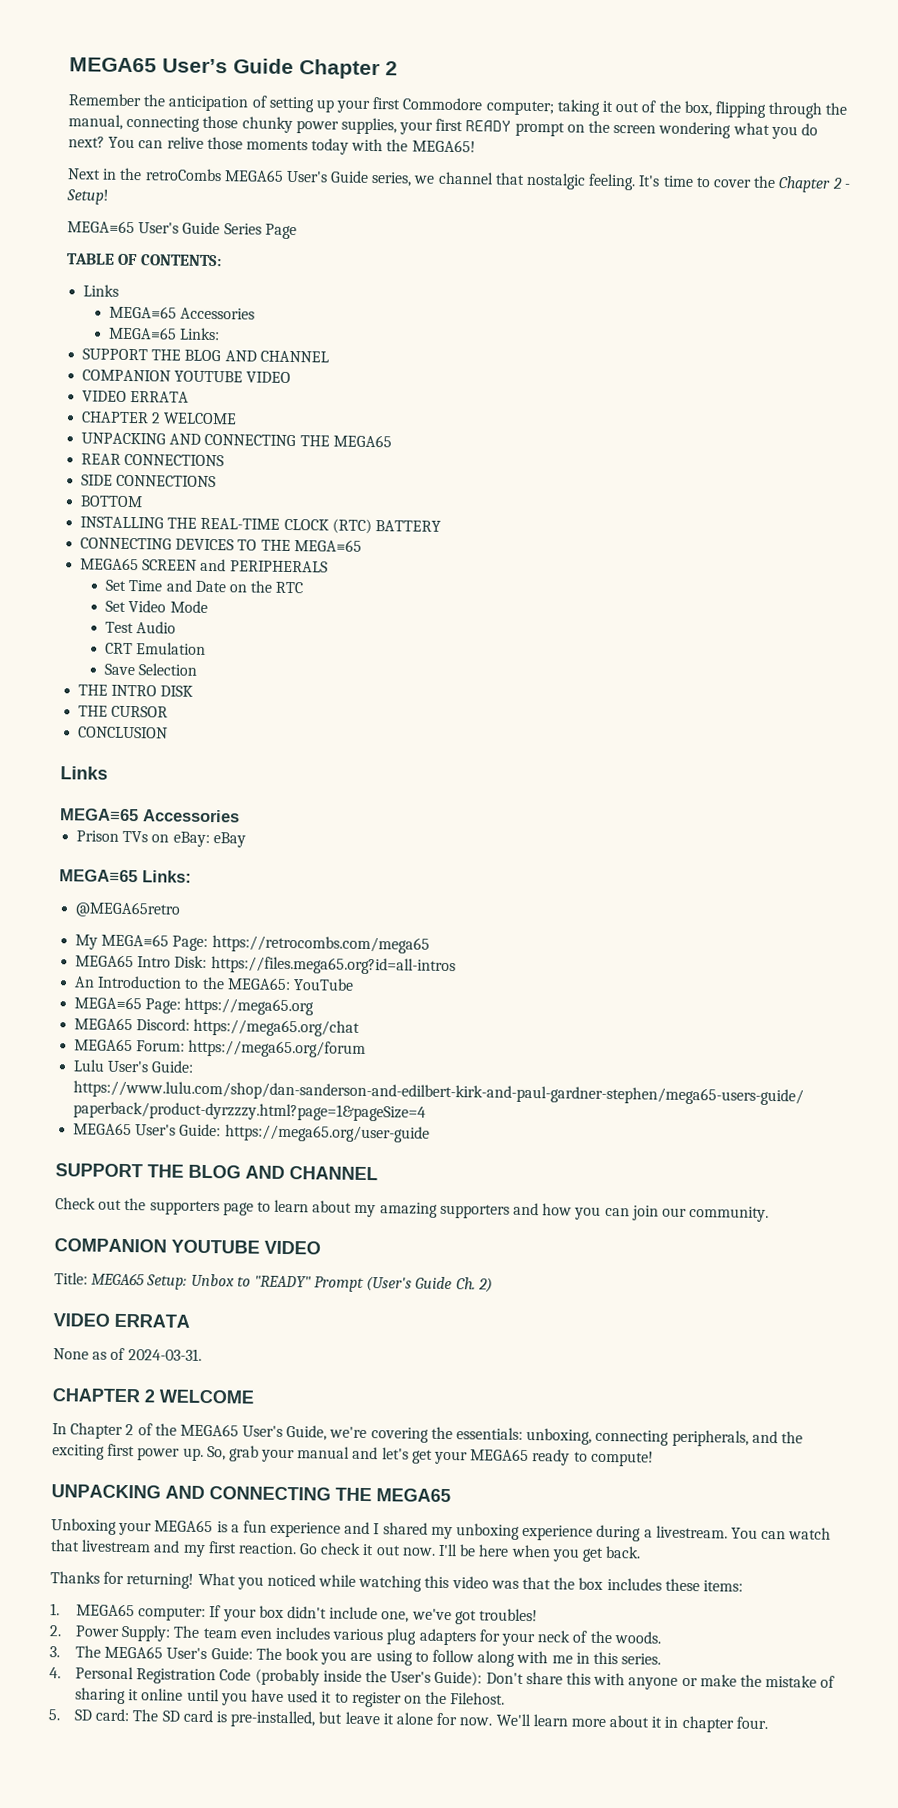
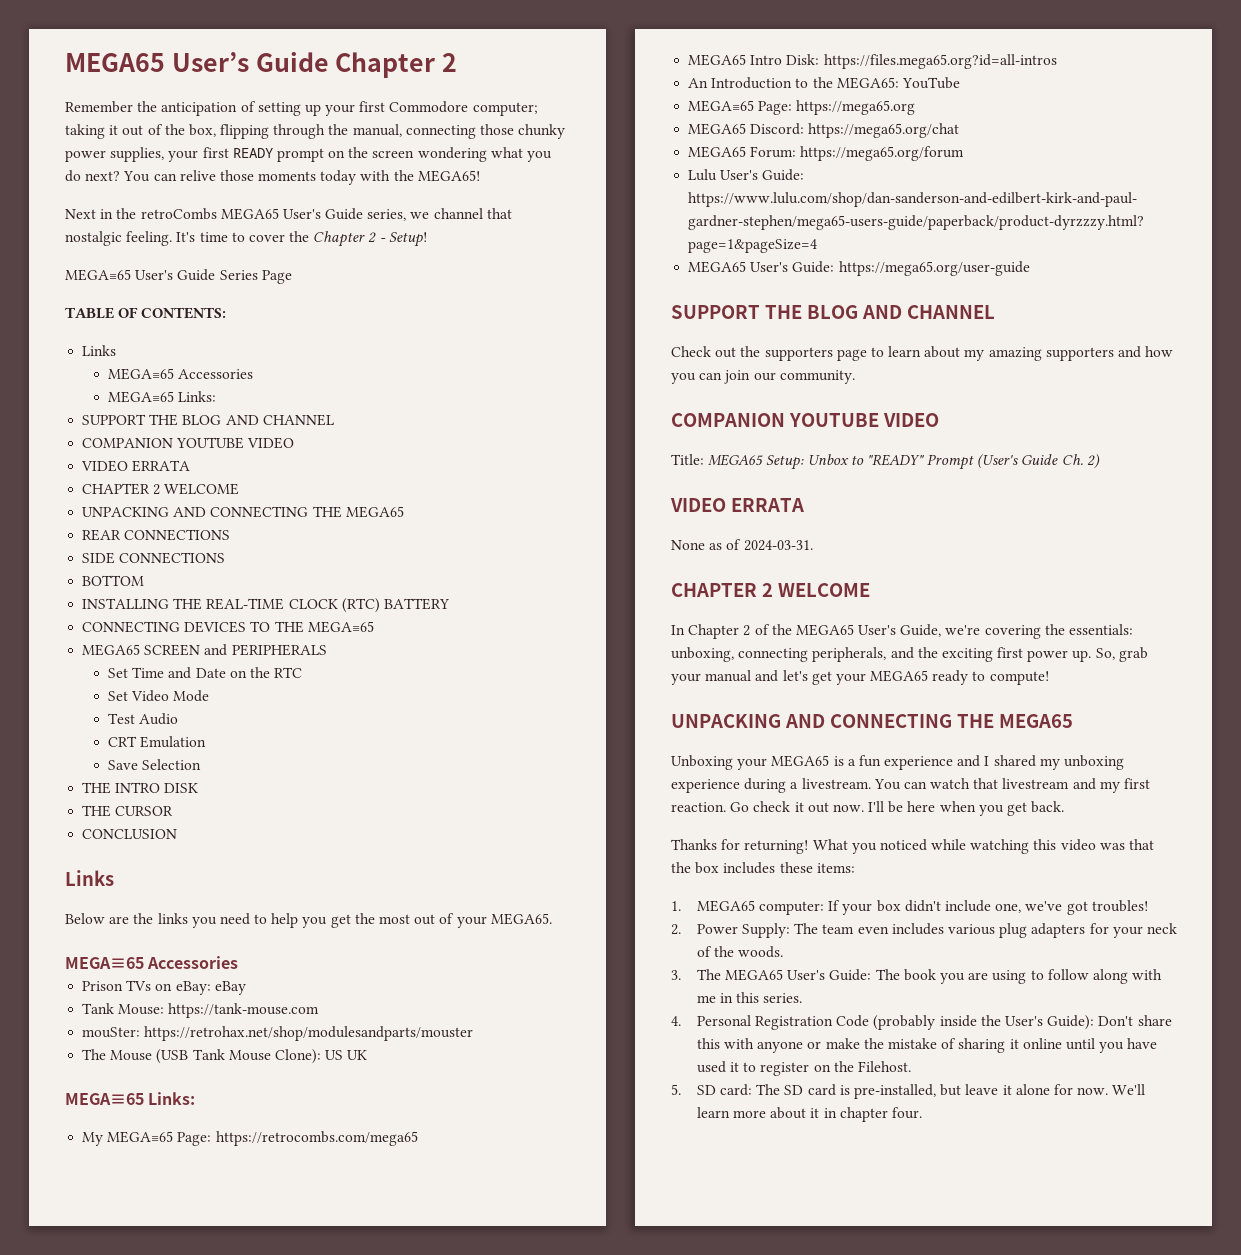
+ Below are the links you need to help you get the most out of your MEGA65.
  Prison TVs on eBay: eBay
+ Tank Mouse: https://tank-mouse.com
+ mouSter: https://retrohax.net/shop/modulesandparts/mouster
+ The Mouse (USB Tank Mouse Clone): US UK
  MEGA≡65 Links:
- @MEGA65retro

